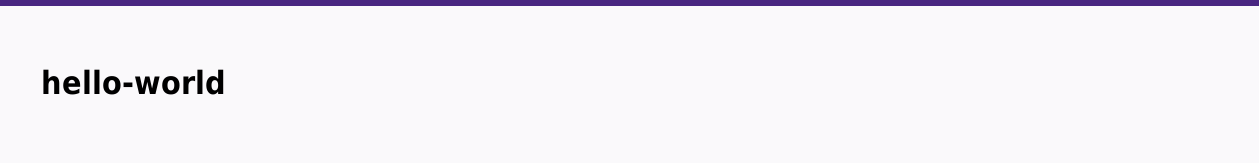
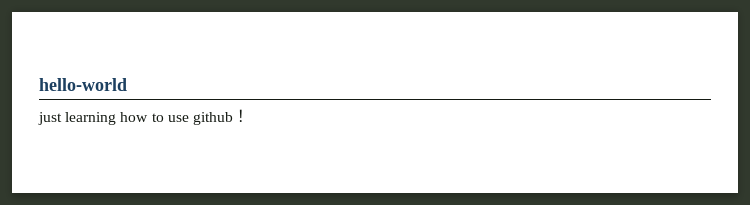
+ just learning how to use github！

